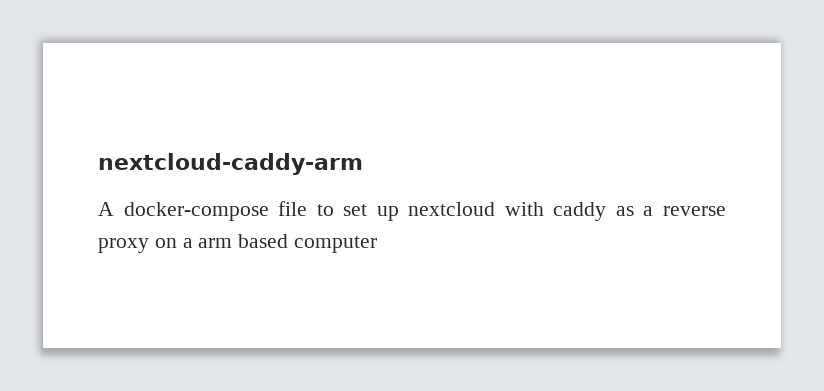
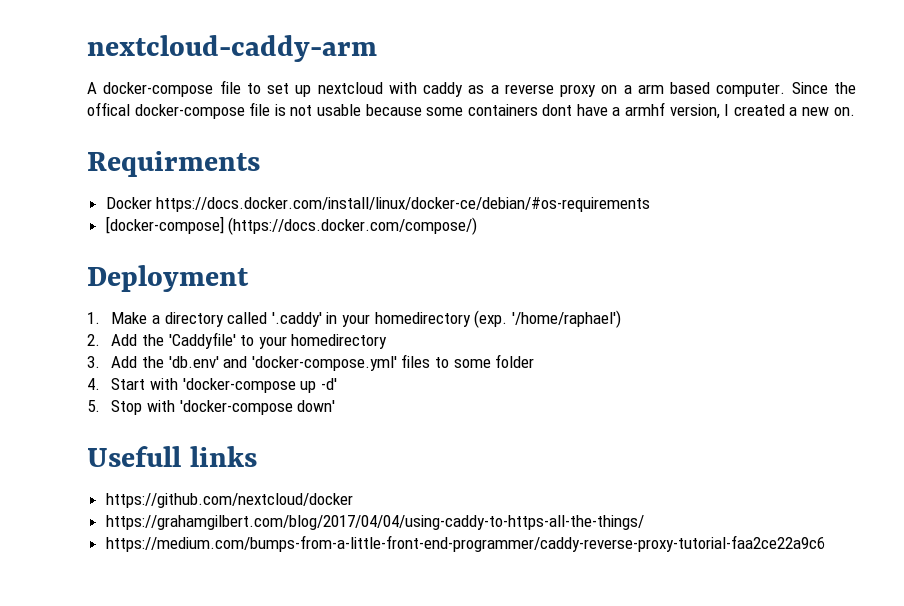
- A docker-compose file to set up nextcloud with caddy as a reverse proxy on a arm based computer
+ A docker-compose file to set up nextcloud with caddy as a reverse proxy on a arm based computer. Since the offical docker-compose file is not usable because some containers dont have a armhf version, I created a new on.
+ Requirments
+ Docker https://docs.docker.com/install/linux/docker-ce/debian/#os-requirements
+ [docker-compose] (https://docs.docker.com/compose/)
+ Deployment
+ 1. Make a directory called '.caddy' in your homedirectory (exp. '/home/raphael')
+ 2. Add the 'Caddyfile' to your homedirectory
+ 3. Add the 'db.env' and 'docker-compose.yml' files to some folder
+ 4. Start with 'docker-compose up -d'
+ 5. Stop with 'docker-compose down'
+ Usefull links
+ https://github.com/nextcloud/docker
+ https://grahamgilbert.com/blog/2017/04/04/using-caddy-to-https-all-the-things/
+ https://medium.com/bumps-from-a-little-front-end-programmer/caddy-reverse-proxy-tutorial-faa2ce22a9c6

